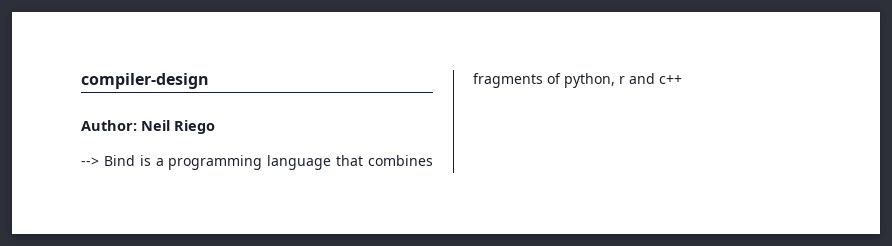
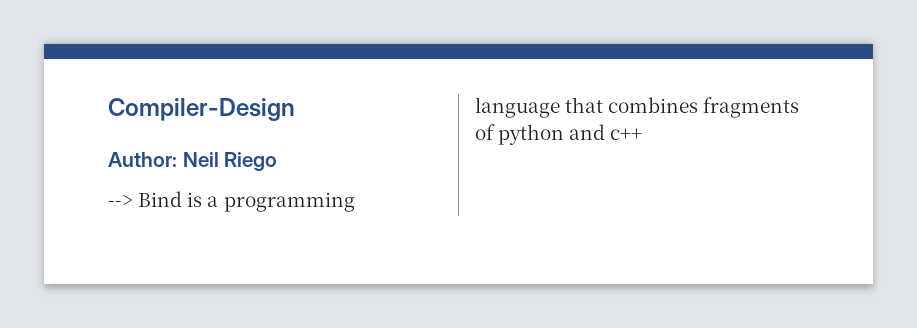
- compiler-design
+ Compiler-Design
- --> Bind is a programming language that combines fragments of python, r and c++
+ --> Bind is a programming language that combines fragments of python and c++

